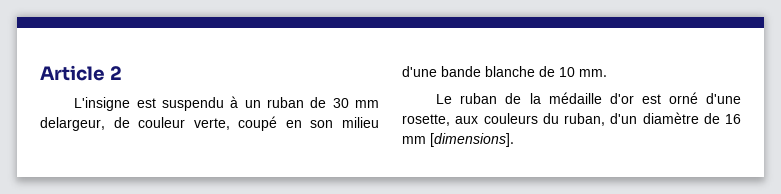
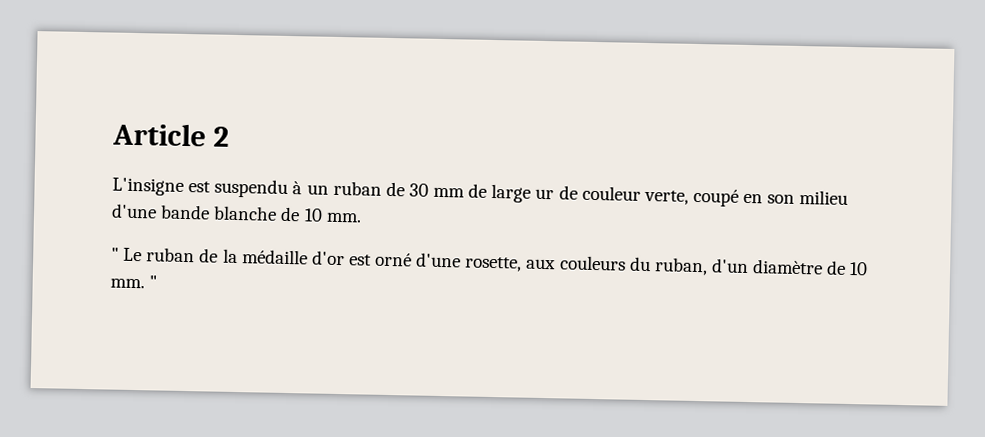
- L'insigne est suspendu à un ruban de 30 mm delargeur, de couleur verte, coupé en son milieu d'une bande blanche de 10 mm.
+ L'insigne est suspendu à un ruban de 30 mm de large ur de couleur verte, coupé en son milieu d'une bande blanche de 10 mm.
- Le ruban de la médaille d'or est orné d'une rosette, aux couleurs du ruban, d'un diamètre de 16 mm [dimensions].
+ " Le ruban de la médaille d'or est orné d'une rosette, aux couleurs du ruban, d'un diamètre de 10 mm. "

